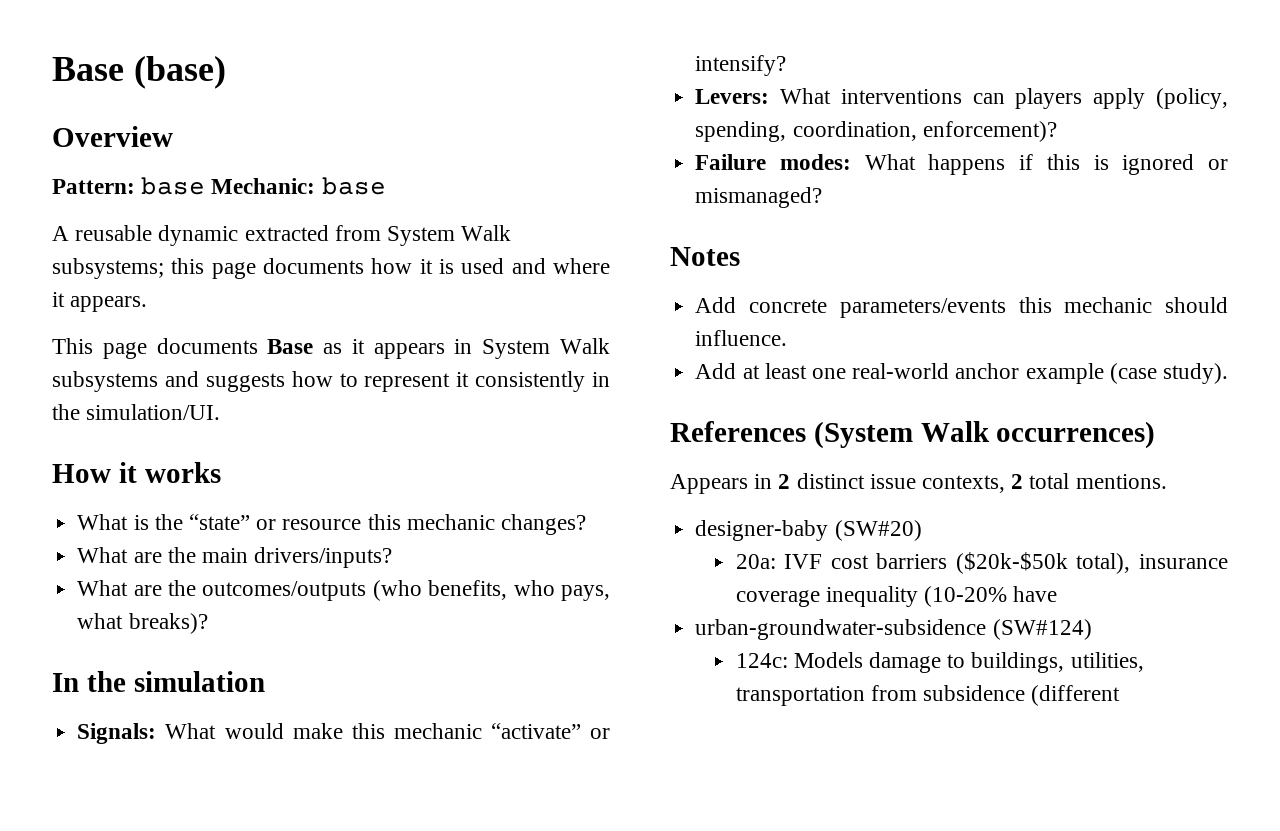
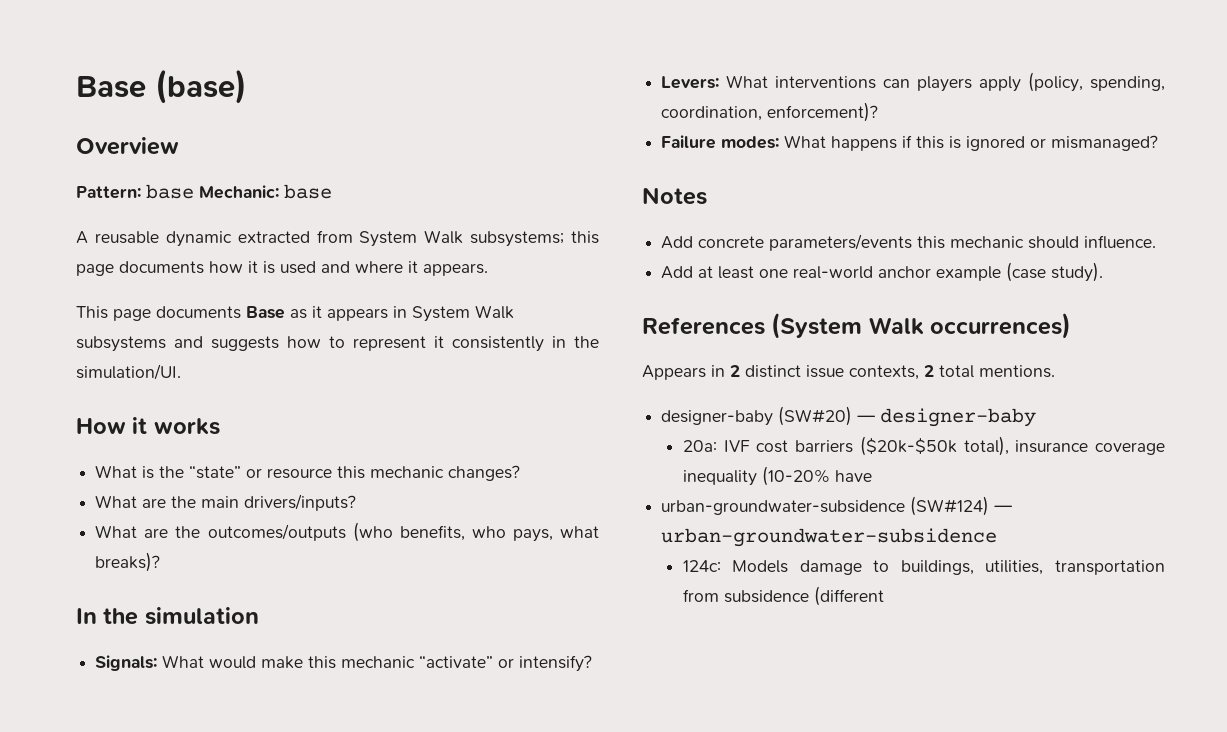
- designer-baby (SW#20)
+ designer-baby (SW#20) — designer-baby
- urban-groundwater-subsidence (SW#124)
+ urban-groundwater-subsidence (SW#124) — urban-groundwater-subsidence

